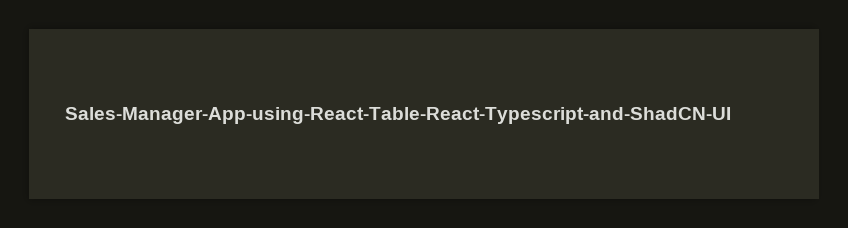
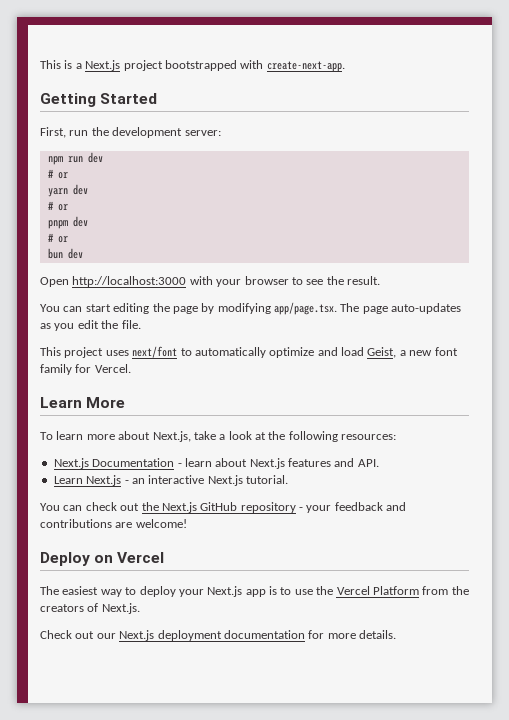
- Sales-Manager-App-using-React-Table-React-Typescript-and-ShadCN-UI
+ This is a Next.js project bootstrapped with create-next-app.
+ Getting Started
+ First, run the development server:
+ npm run dev
+ # or
+ yarn dev
+ # or
+ pnpm dev
+ # or
+ bun dev
+ Open http://localhost:3000 with your browser to see the result.
+ You can start editing the page by modifying app/page.tsx. The page auto-updates as you edit the file.
+ This project uses next/font to automatically optimize and load Geist, a new font family for Vercel.
+ Learn More
+ To learn more about Next.js, take a look at the following resources:
+ Next.js Documentation - learn about Next.js features and API.
+ Learn Next.js - an interactive Next.js tutorial.
+ You can check out the Next.js GitHub repository - your feedback and contributions are welcome!
+ Deploy on Vercel
+ The easiest way to deploy your Next.js app is to use the Vercel Platform from the creators of Next.js.
+ Check out our Next.js deployment documentation for more details.

